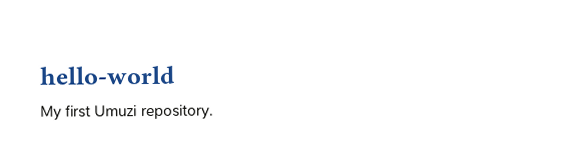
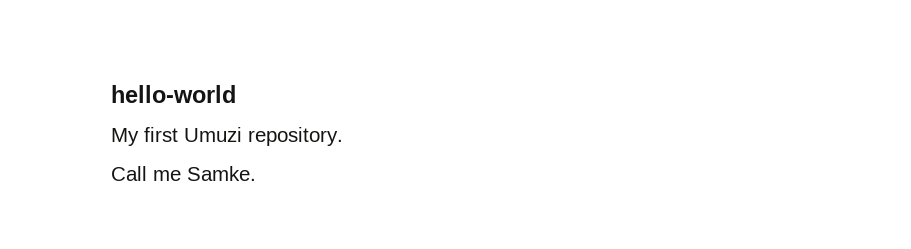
+ Call me Samke.

